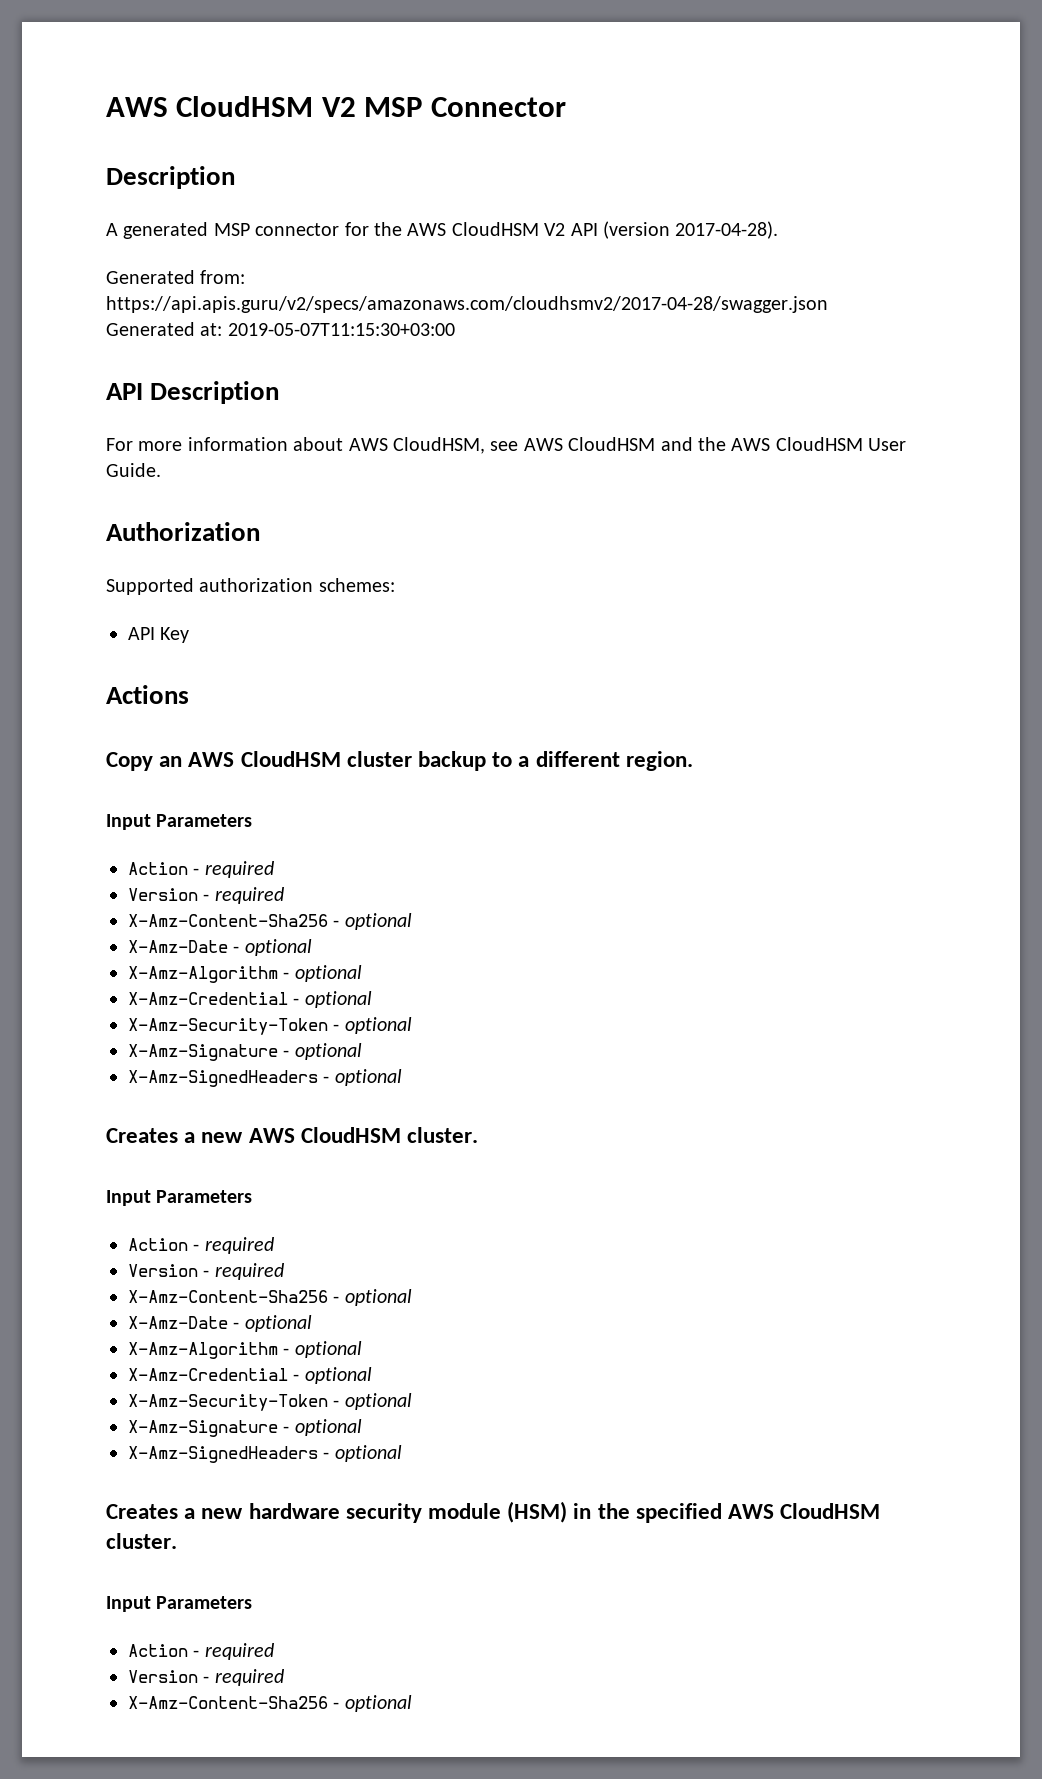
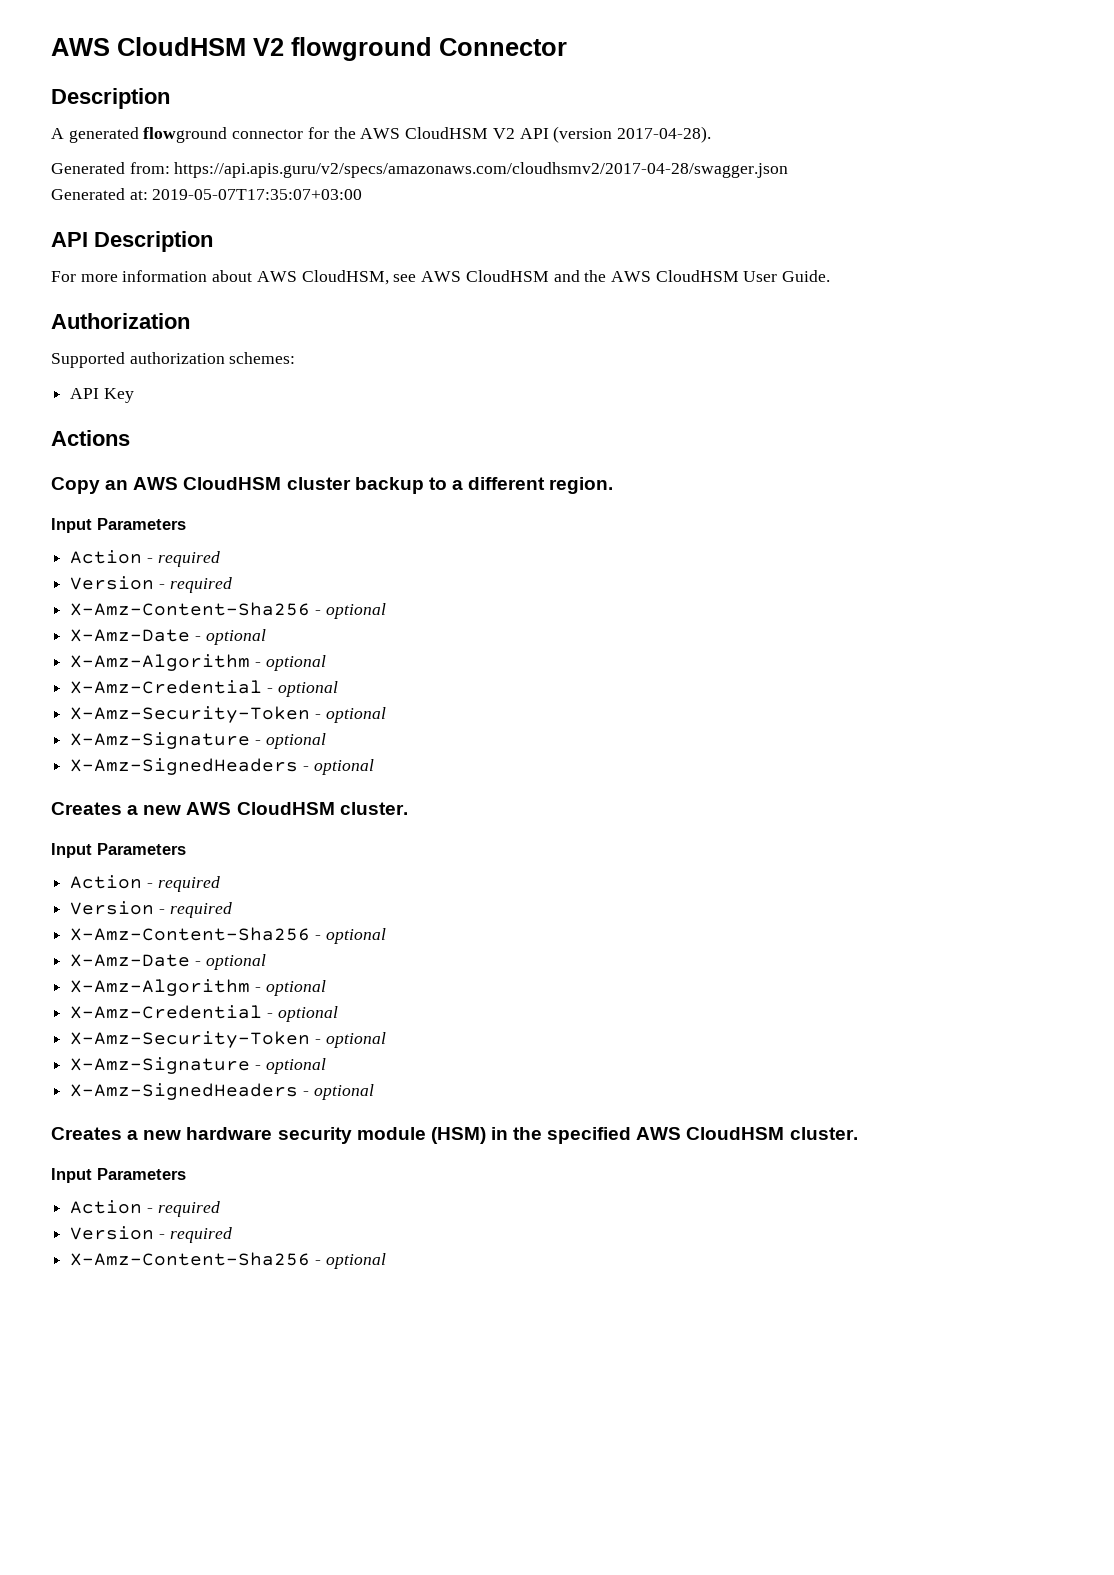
- AWS CloudHSM V2 MSP Connector
+ AWS CloudHSM V2 flowground Connector
- A generated MSP connector for the AWS CloudHSM V2 API (version 2017-04-28).
+ A generated flowground connector for the AWS CloudHSM V2 API (version 2017-04-28).
- Generated at: 2019-05-07T11:15:30+03:00
+ Generated at: 2019-05-07T17:35:07+03:00

